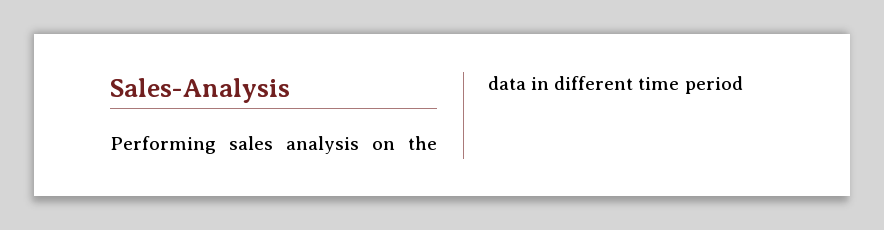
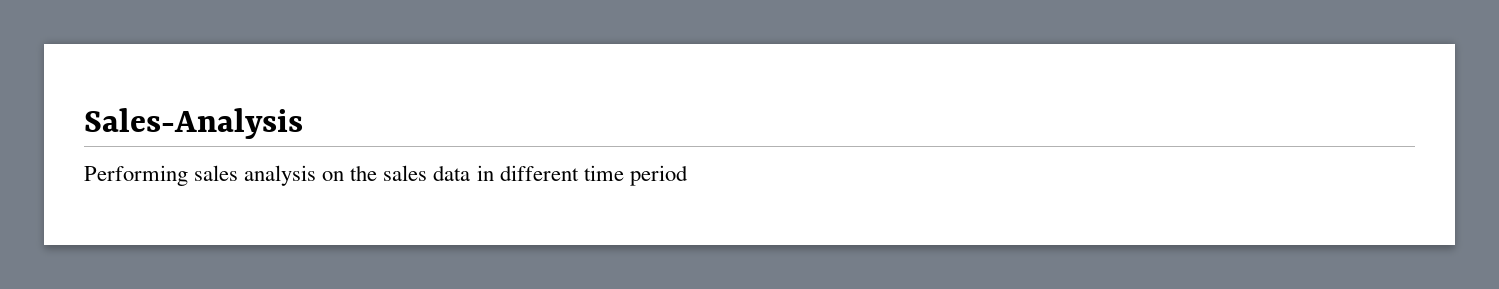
- Performing sales analysis on the data in different time period
+ Performing sales analysis on the sales data in different time period

